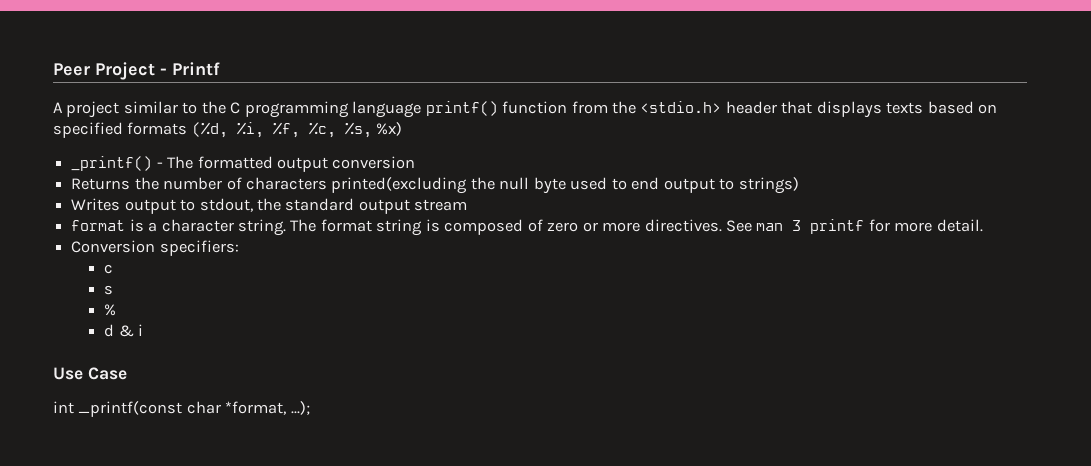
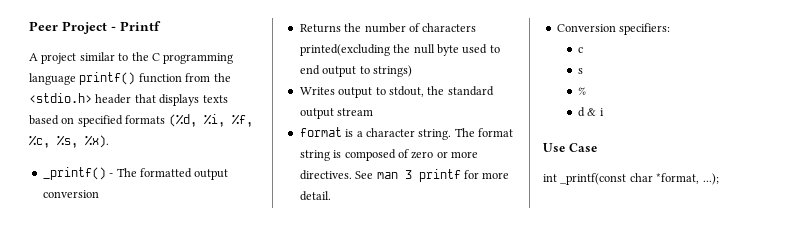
- A project similar to the C programming language printf() function from the <stdio.h> header that displays texts based on specified formats (%d, %i, %f, %c, %s, %x)
+ A project similar to the C programming language printf() function from the <stdio.h> header that displays texts based on specified formats (%d, %i, %f, %c, %s, %x).

